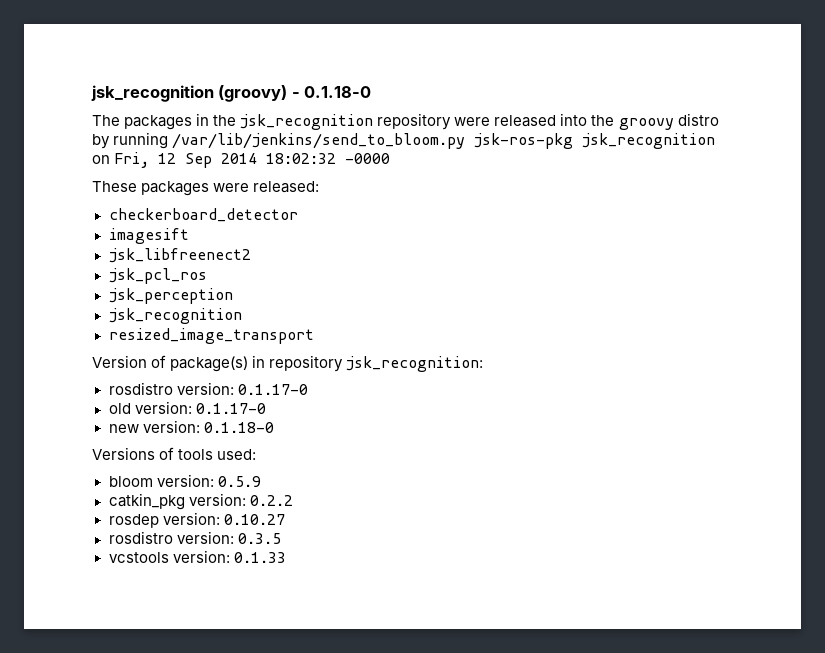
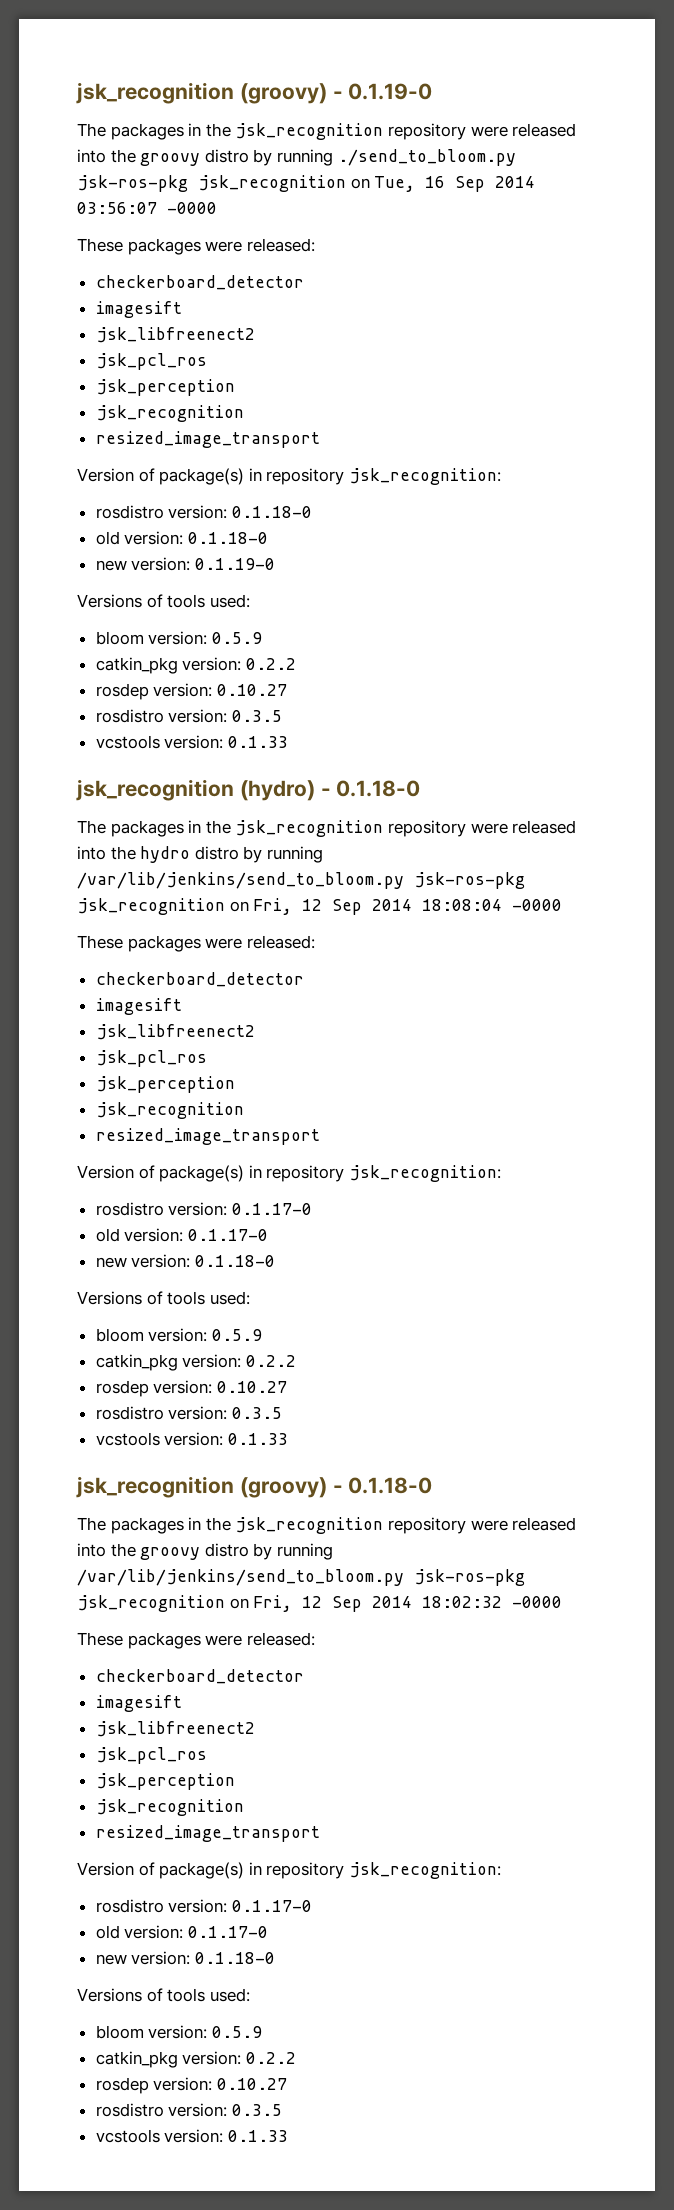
+ jsk_recognition (groovy) - 0.1.19-0
+ The packages in the jsk_recognition repository were released into the groovy distro by running ./send_to_bloom.py jsk-ros-pkg jsk_recognition on Tue, 16 Sep 2014 03:56:07 -0000
+ These packages were released:
+ checkerboard_detector
+ imagesift
+ jsk_libfreenect2
+ jsk_pcl_ros
+ jsk_perception
+ jsk_recognition
+ resized_image_transport
+ Version of package(s) in repository jsk_recognition:
+ rosdistro version: 0.1.18-0
+ old version: 0.1.18-0
+ new version: 0.1.19-0
+ Versions of tools used:
+ bloom version: 0.5.9
+ catkin_pkg version: 0.2.2
+ rosdep version: 0.10.27
+ rosdistro version: 0.3.5
+ vcstools version: 0.1.33
+ jsk_recognition (hydro) - 0.1.18-0
+ The packages in the jsk_recognition repository were released into the hydro distro by running /var/lib/jenkins/send_to_bloom.py jsk-ros-pkg jsk_recognition on Fri, 12 Sep 2014 18:08:04 -0000
+ These packages were released:
+ checkerboard_detector
+ imagesift
+ jsk_libfreenect2
+ jsk_pcl_ros
+ jsk_perception
+ jsk_recognition
+ resized_image_transport
+ Version of package(s) in repository jsk_recognition:
+ rosdistro version: 0.1.17-0
+ old version: 0.1.17-0
+ new version: 0.1.18-0
+ Versions of tools used:
+ bloom version: 0.5.9
+ catkin_pkg version: 0.2.2
+ rosdep version: 0.10.27
+ rosdistro version: 0.3.5
+ vcstools version: 0.1.33

